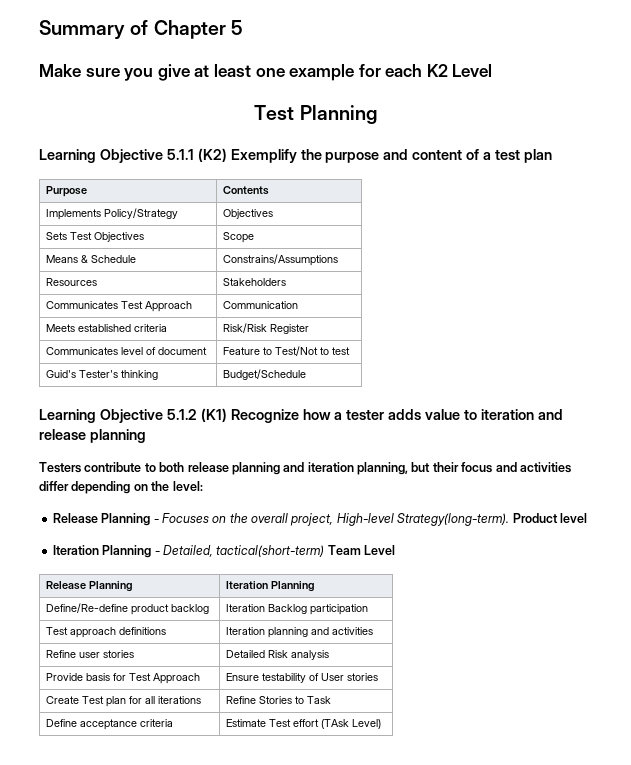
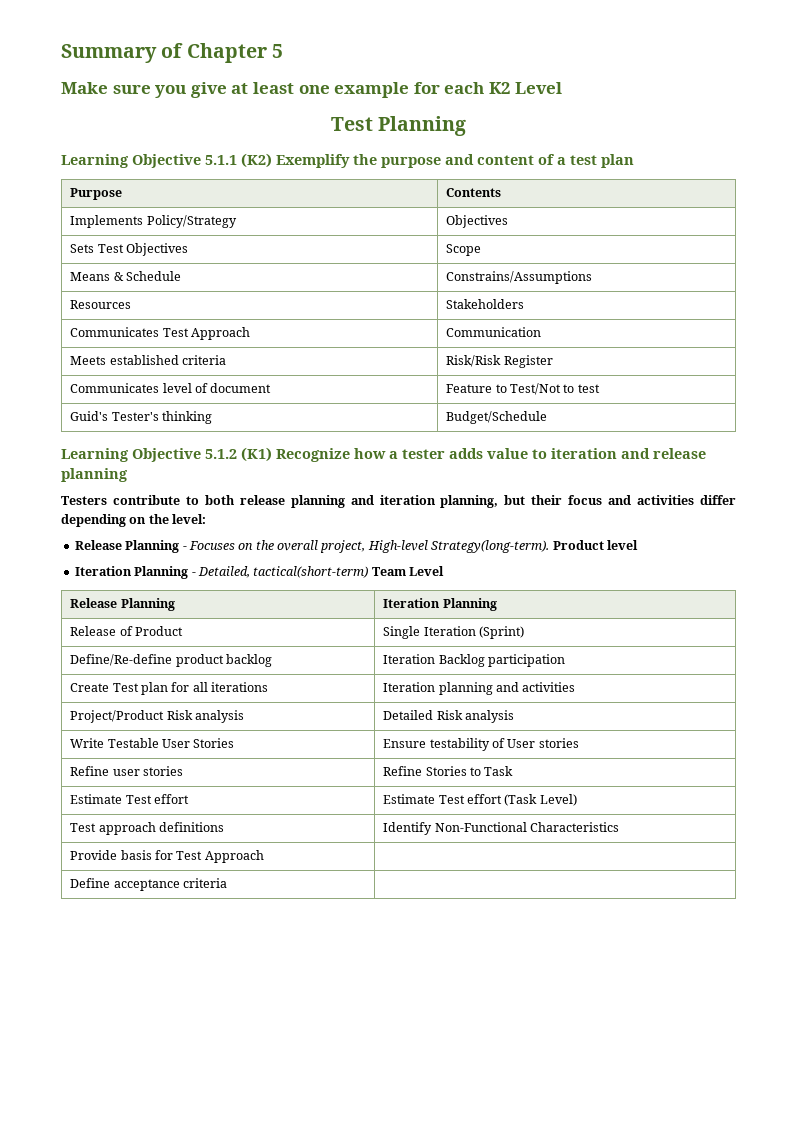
+ Release of Product | Single Iteration (Sprint)
- Test approach definitions | Iteration planning and activities
- Refine user stories | Detailed Risk analysis
+ Create Test plan for all iterations | Iteration planning and activities
+ Project/Product Risk analysis | Detailed Risk analysis
+ Write Testable User Stories | Ensure testability of User stories
+ Refine user stories | Refine Stories to Task
+ Estimate Test effort | Estimate Test effort (Task Level)
+ Test approach definitions | Identify Non-Functional Characteristics
- Provide basis for Test Approach | Ensure testability of User stories
- Create Test plan for all iterations | Refine Stories to Task
- Define acceptance criteria | Estimate Test effort (TAsk Level)
+ Provide basis for Test Approach |
+ Define acceptance criteria |

